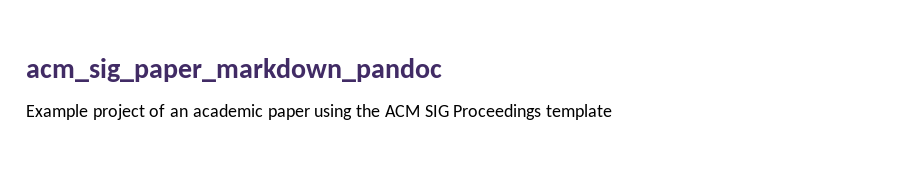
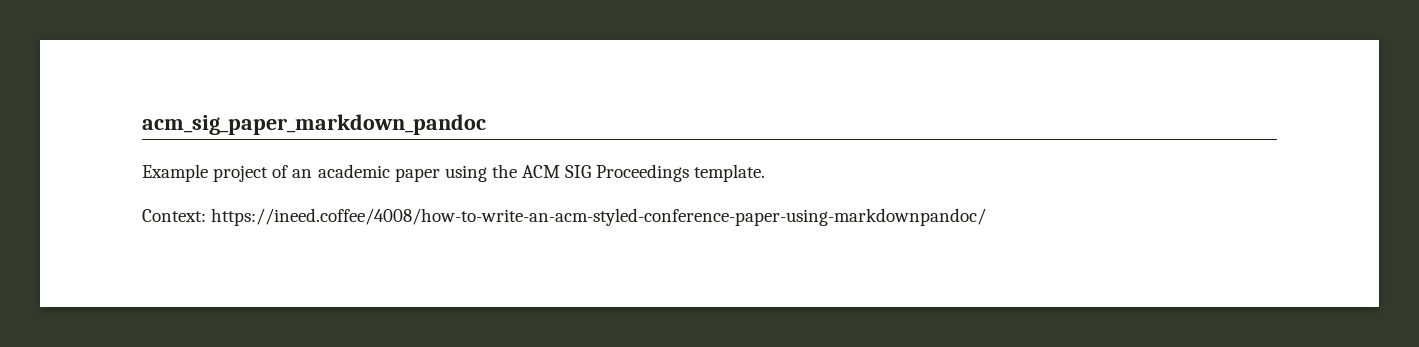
- Example project of an academic paper using the ACM SIG Proceedings template
+ Example project of an academic paper using the ACM SIG Proceedings template.
+ Context: https://ineed.coffee/4008/how-to-write-an-acm-styled-conference-paper-using-markdownpandoc/

